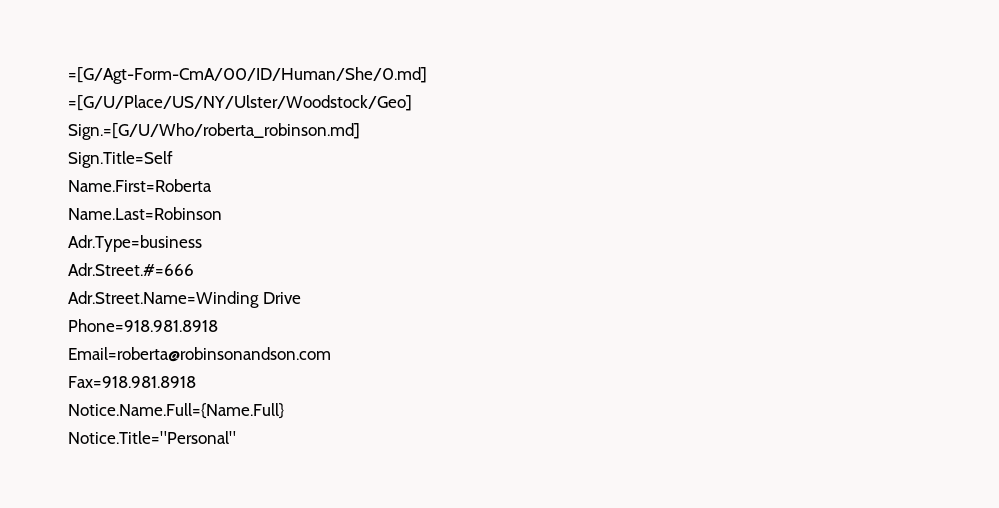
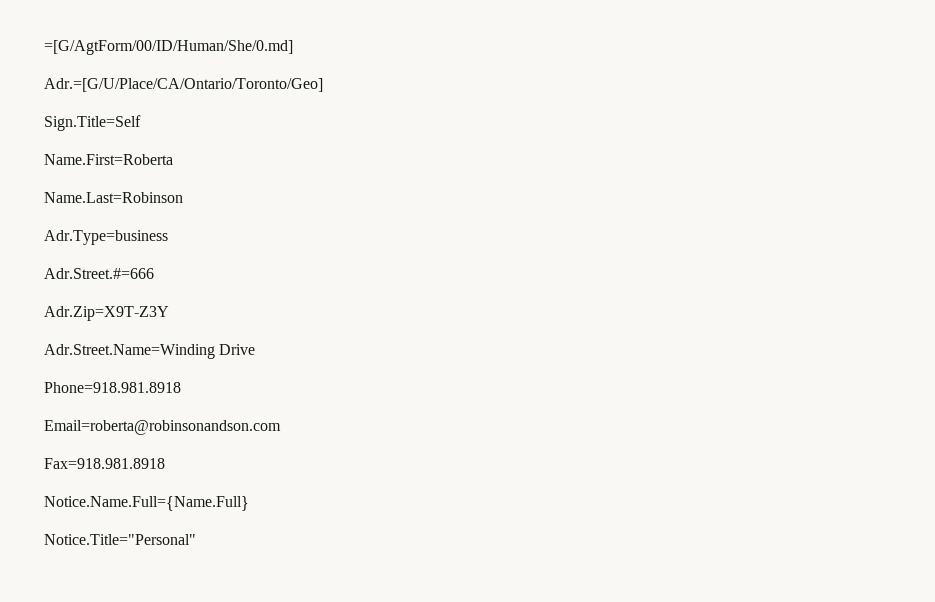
- =[G/Agt-Form-CmA/00/ID/Human/She/0.md]
- =[G/U/Place/US/NY/Ulster/Woodstock/Geo]
- Sign.=[G/U/Who/roberta_robinson.md]
+ =[G/AgtForm/00/ID/Human/She/0.md]
+ Adr.=[G/U/Place/CA/Ontario/Toronto/Geo]
+ Adr.Zip=X9T-Z3Y

